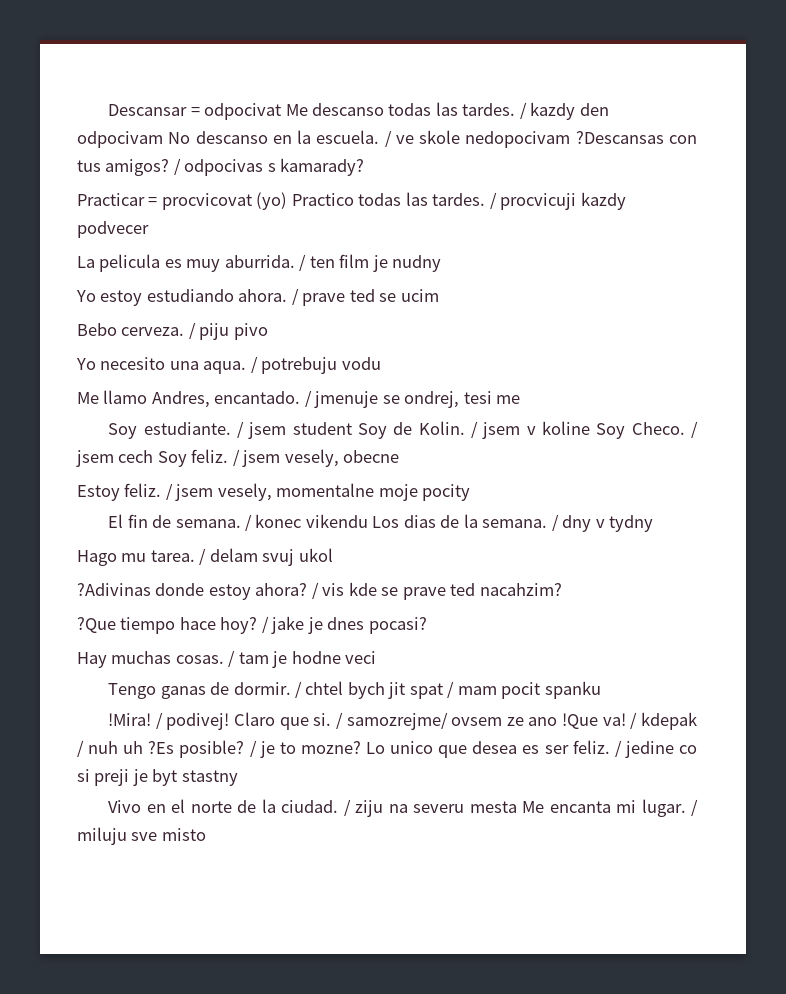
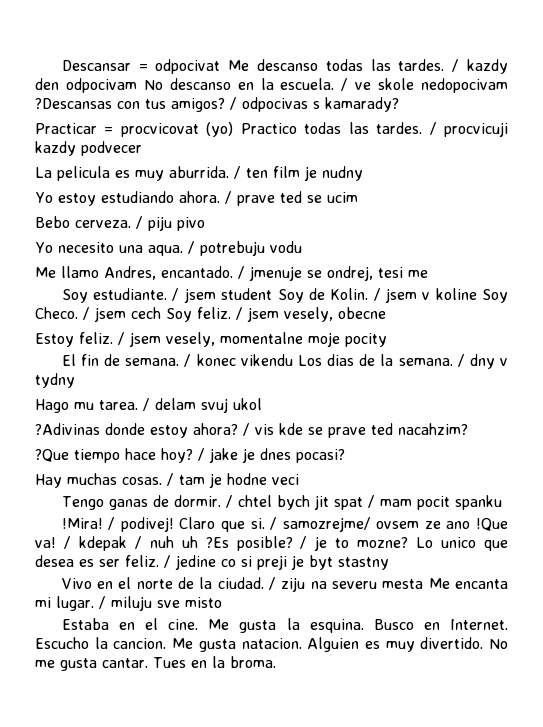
+ Estaba en el cine. Me gusta la esquina. Busco en Internet. Escucho la cancion. Me gusta natacion. Alguien es muy divertido. No me gusta cantar. Tues en la broma.

